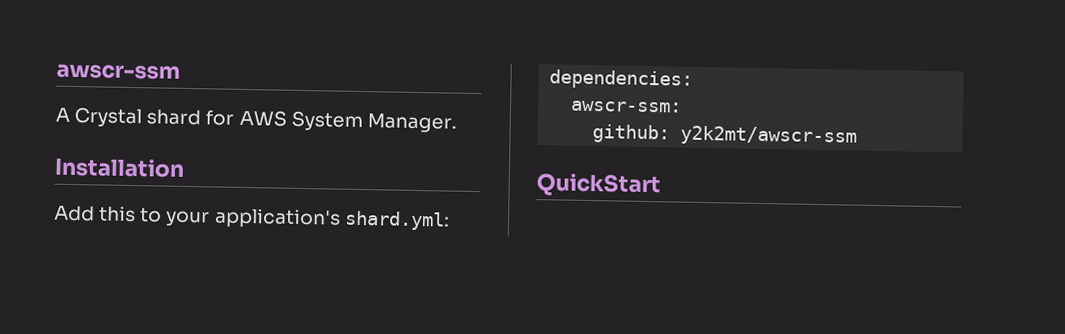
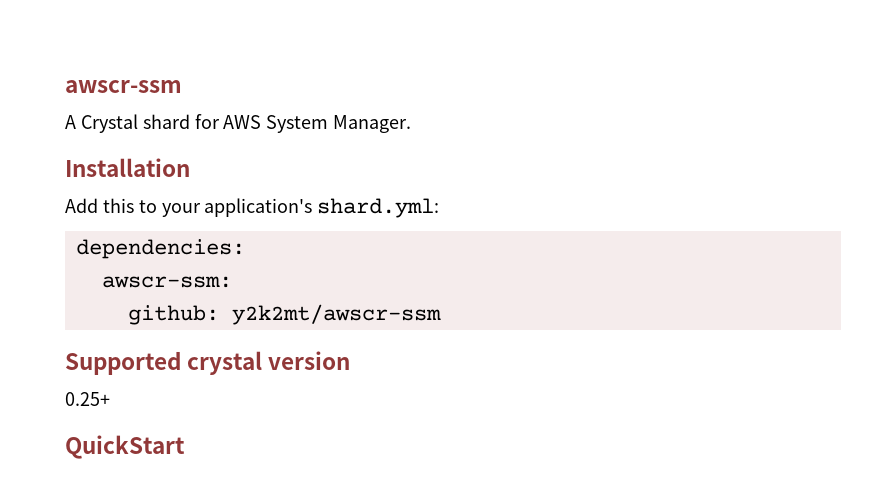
+ Supported crystal version
+ 0.25+

